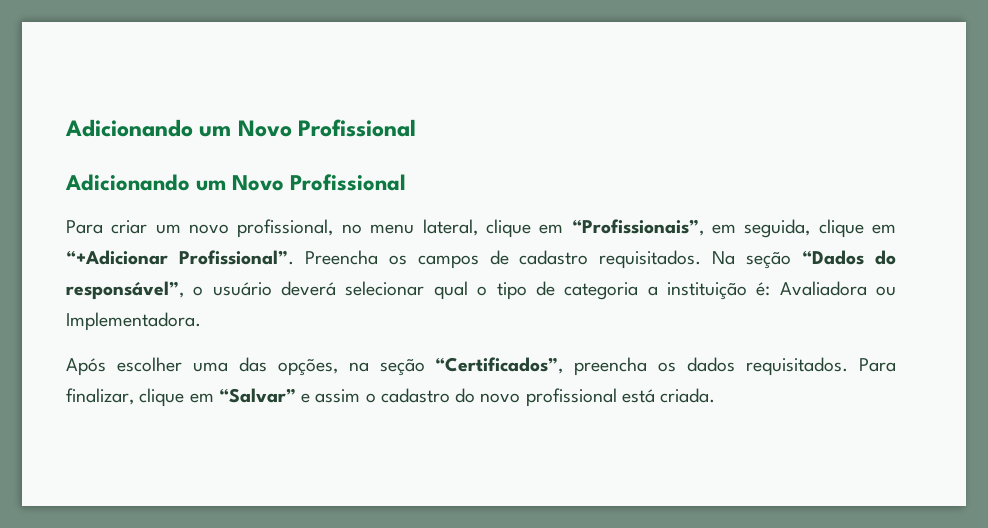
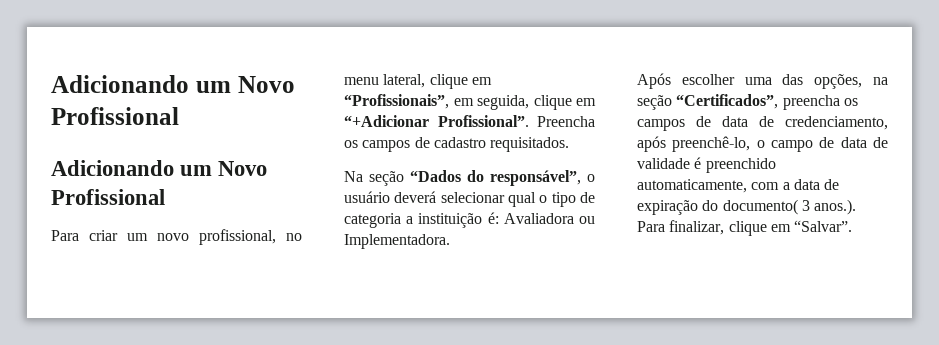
- Preencha os campos de cadastro requisitados. Na seção “Dados do responsável”, o usuário deverá selecionar qual o tipo de categoria a instituição é: Avaliadora ou Implementadora.
+ Preencha os campos de cadastro requisitados.
+ Na seção “Dados do responsável”, o usuário deverá selecionar qual o tipo de categoria a instituição é: Avaliadora ou Implementadora.
- Após escolher uma das opções, na seção “Certificados”, preencha os dados requisitados. Para finalizar, clique em “Salvar” e assim o cadastro do novo profissional está criada.
+ Após escolher uma das opções, na seção “Certificados”, preencha os campos de data de credenciamento, após preenchê-lo, o campo de data de validade é preenchido automaticamente, com a data de expiração do documento( 3 anos.). Para finalizar, clique em “Salvar”.

